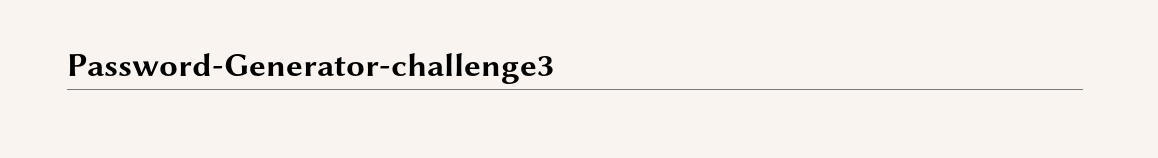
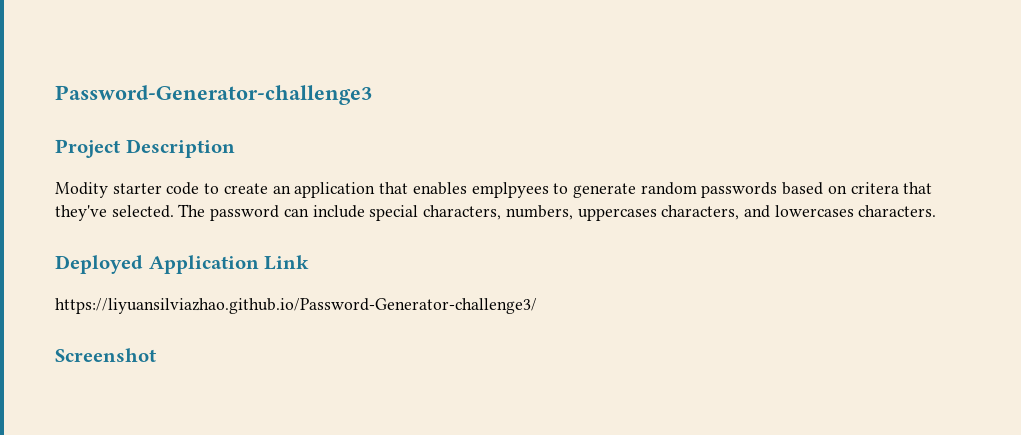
+ Project Description
+ Modity starter code to create an application that enables emplpyees to generate random passwords based on critera that they've selected. The password can include special characters, numbers, uppercases characters, and lowercases characters.
+ Deployed Application Link
+ https://liyuansilviazhao.github.io/Password-Generator-challenge3/
+ Screenshot

